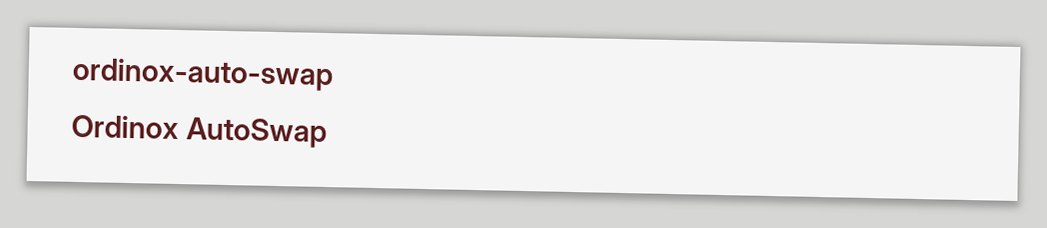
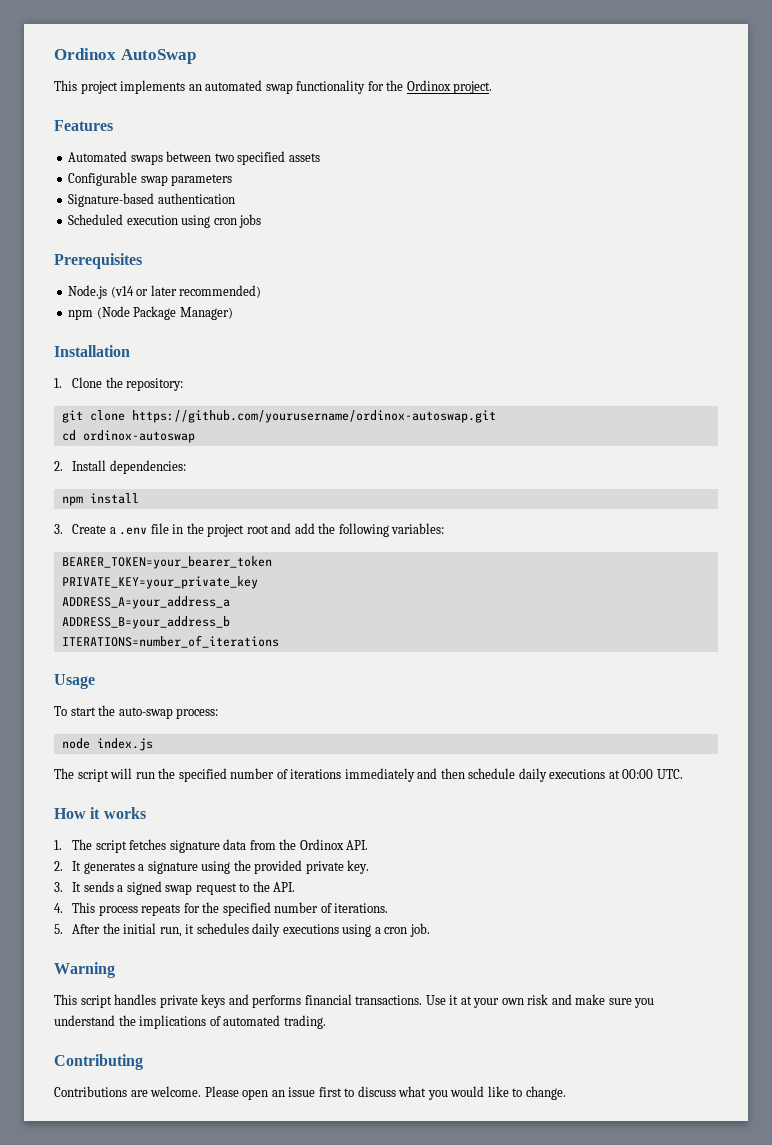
- ordinox-auto-swap
+ This project implements an automated swap functionality for the Ordinox project.
+ Features
+ Automated swaps between two specified assets
+ Configurable swap parameters
+ Signature-based authentication
+ Scheduled execution using cron jobs
+ Prerequisites
+ Node.js (v14 or later recommended)
+ npm (Node Package Manager)
+ Installation
+ 1. Clone the repository:
+ git clone https://github.com/yourusername/ordinox-autoswap.git
+ cd ordinox-autoswap
+ 2. Install dependencies:
+ npm install
+ 3. Create a .env file in the project root and add the following variables:
+ BEARER_TOKEN=your_bearer_token
+ PRIVATE_KEY=your_private_key
+ ADDRESS_A=your_address_a
+ ADDRESS_B=your_address_b
+ ITERATIONS=number_of_iterations
+ Usage
+ To start the auto-swap process:
+ node index.js
+ The script will run the specified number of iterations immediately and then schedule daily executions at 00:00 UTC.
+ How it works
+ 1. The script fetches signature data from the Ordinox API.
+ 2. It generates a signature using the provided private key.
+ 3. It sends a signed swap request to the API.
+ 4. This process repeats for the specified number of iterations.
+ 5. After the initial run, it schedules daily executions using a cron job.
+ Warning
+ This script handles private keys and performs financial transactions. Use it at your own risk and make sure you understand the implications of automated trading.
+ Contributing
+ Contributions are welcome. Please open an issue first to discuss what you would like to change.

